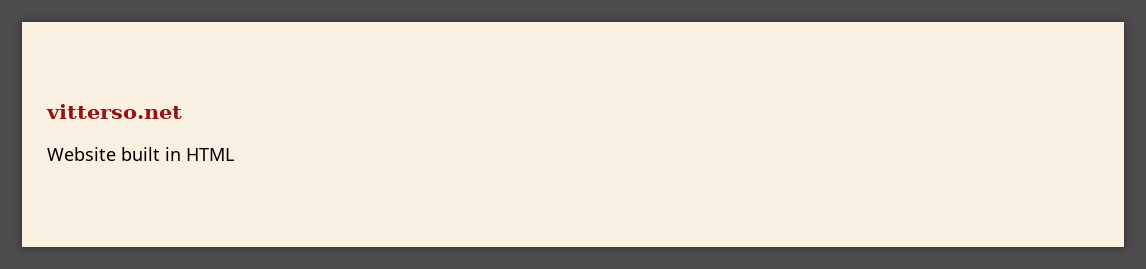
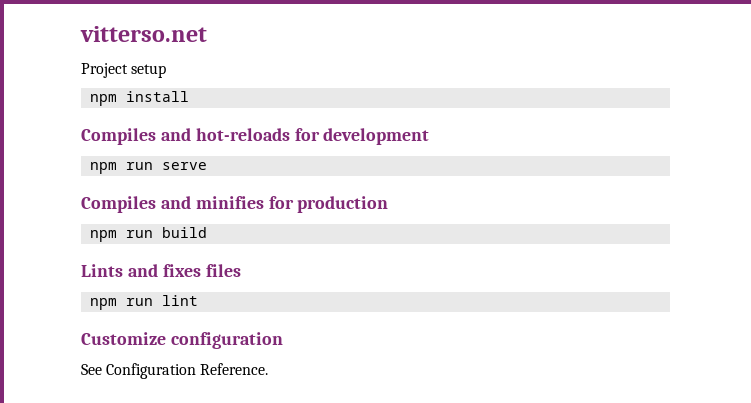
- Website built in HTML
+ Project setup
+ npm install
+ Compiles and hot-reloads for development
+ npm run serve
+ Compiles and minifies for production
+ npm run build
+ Lints and fixes files
+ npm run lint
+ Customize configuration
+ See Configuration Reference.

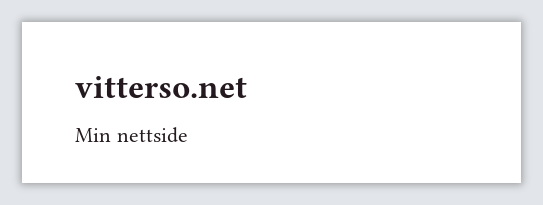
- Project setup
- npm install
- Compiles and hot-reloads for development
- npm run serve
- Compiles and minifies for production
- npm run build
- Lints and fixes files
- npm run lint
- Customize configuration
- See Configuration Reference.
+ Min nettside

